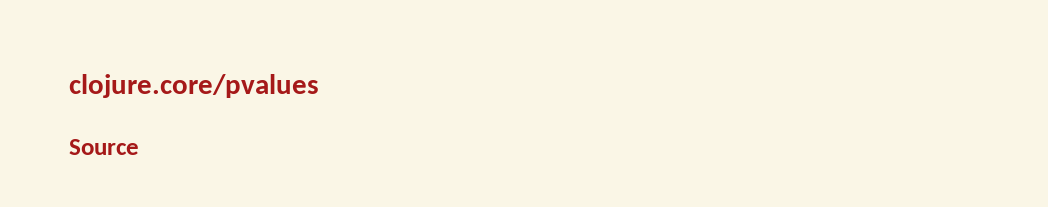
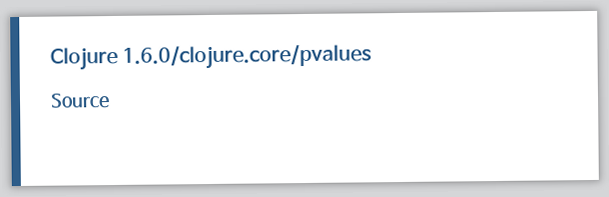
- clojure.core/pvalues
+ Clojure 1.6.0/clojure.core/pvalues

